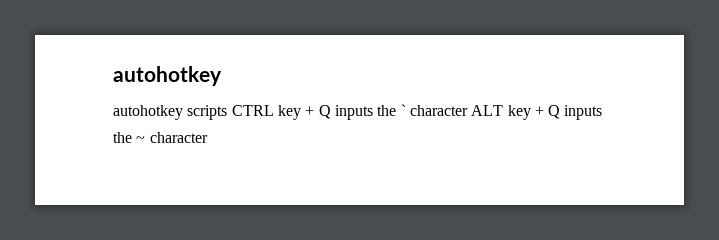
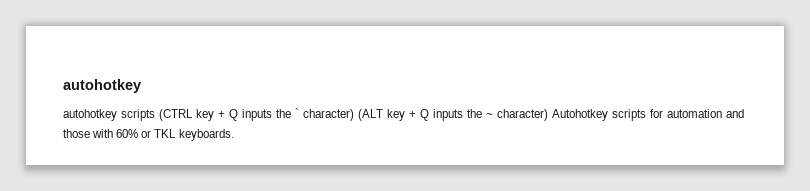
- autohotkey scripts CTRL key + Q inputs the ` character ALT key + Q inputs the ~ character
+ autohotkey scripts (CTRL key + Q inputs the ` character) (ALT key + Q inputs the ~ character) Autohotkey scripts for automation and those with 60% or TKL keyboards.

